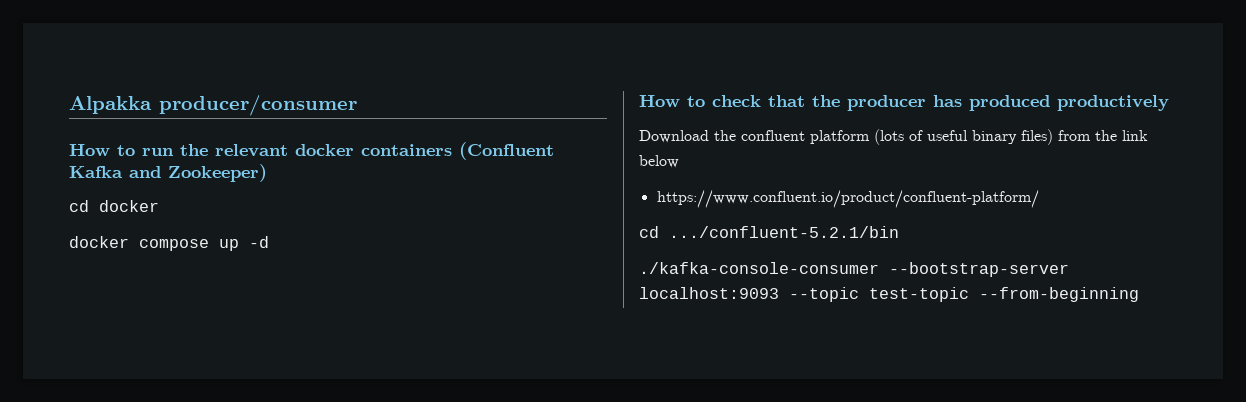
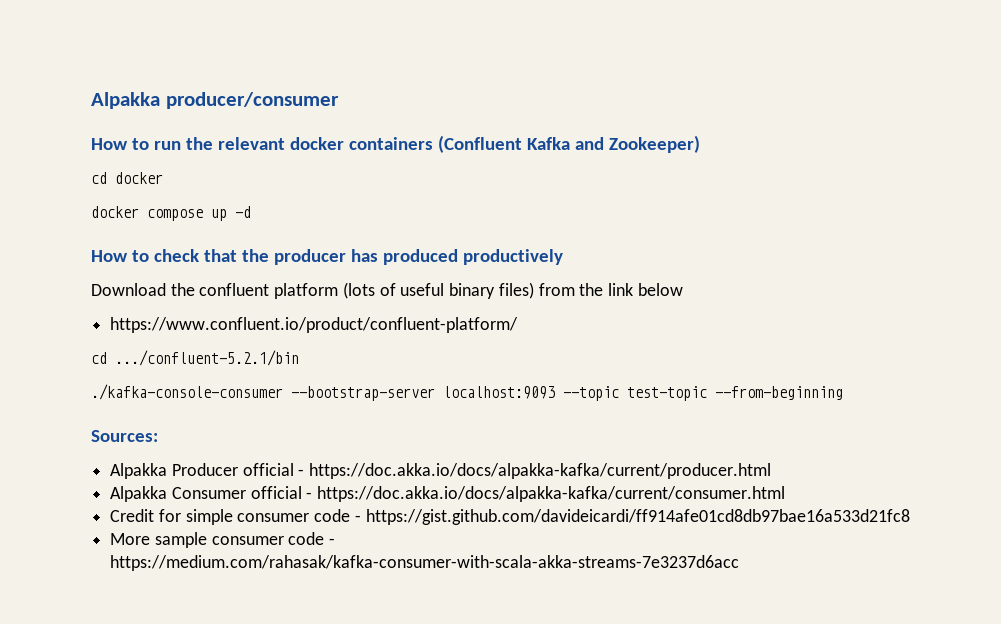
+ Sources:
+ Alpakka Producer official - https://doc.akka.io/docs/alpakka-kafka/current/producer.html
+ Alpakka Consumer official - https://doc.akka.io/docs/alpakka-kafka/current/consumer.html
+ Credit for simple consumer code - https://gist.github.com/davideicardi/ff914afe01cd8db97bae16a533d21fc8
+ More sample consumer code - https://medium.com/rahasak/kafka-consumer-with-scala-akka-streams-7e3237d6acc

